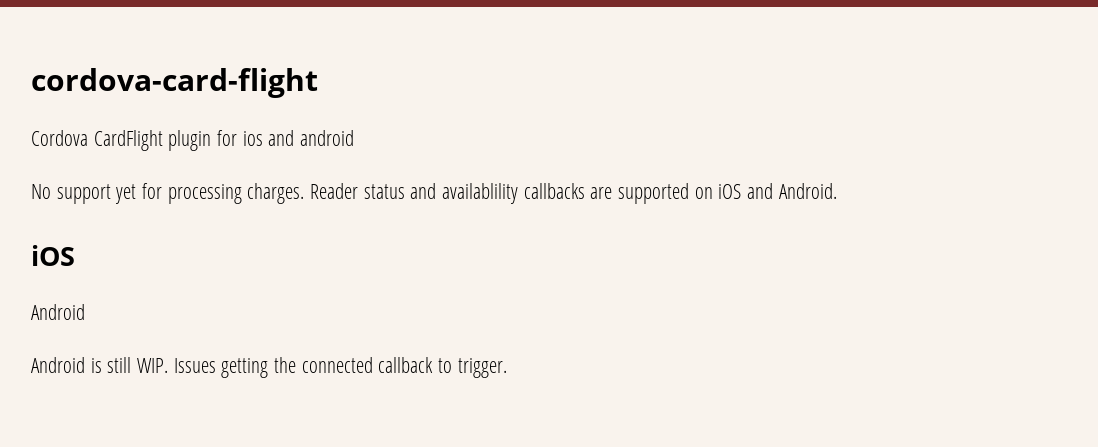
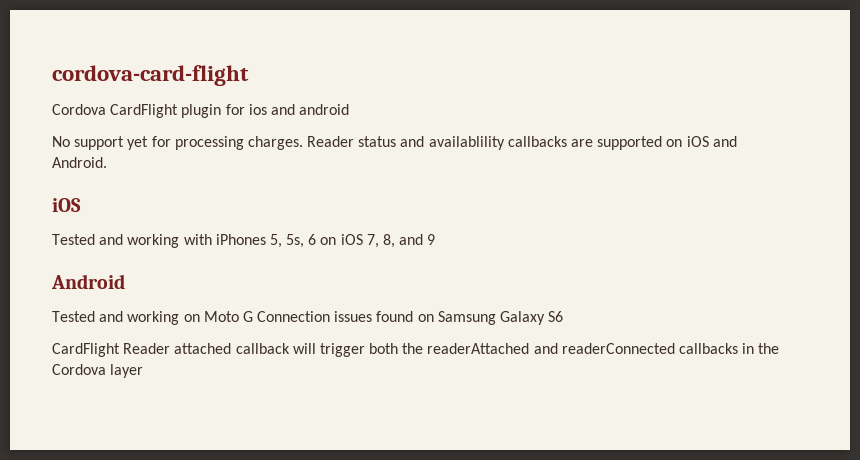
  Reader status and availablility callbacks are supported on iOS and Android.
  iOS
+ Tested and working with iPhones 5, 5s, 6 on iOS 7, 8, and 9
  Android
- Android is still WIP. Issues getting the connected callback to trigger.
+ Tested and working on Moto G Connection issues found on Samsung Galaxy S6
+ CardFlight Reader attached callback will trigger both the readerAttached and readerConnected callbacks in the Cordova layer

